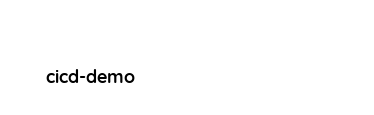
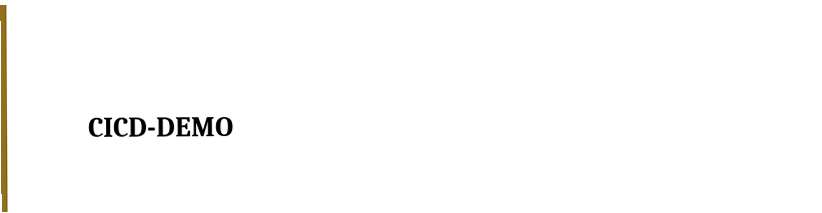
- cicd-demo
+ CICD-DEMO

